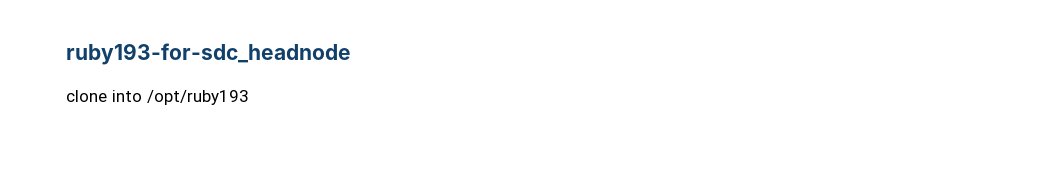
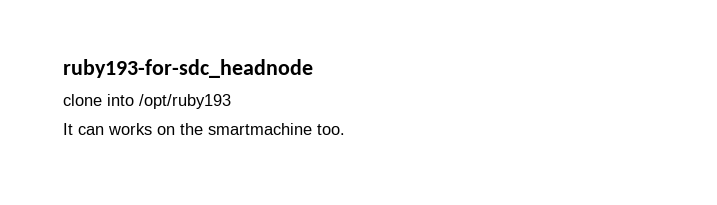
+ It can works on the smartmachine too.

